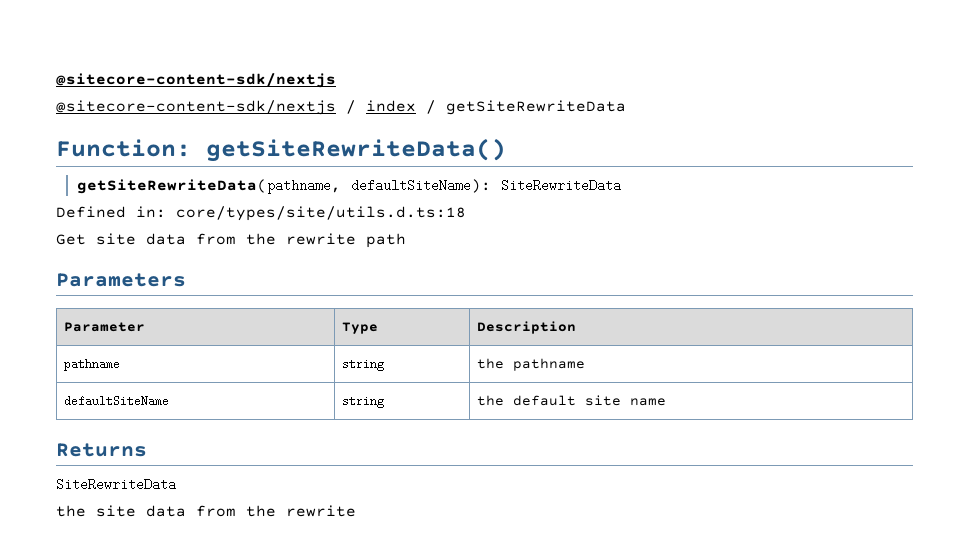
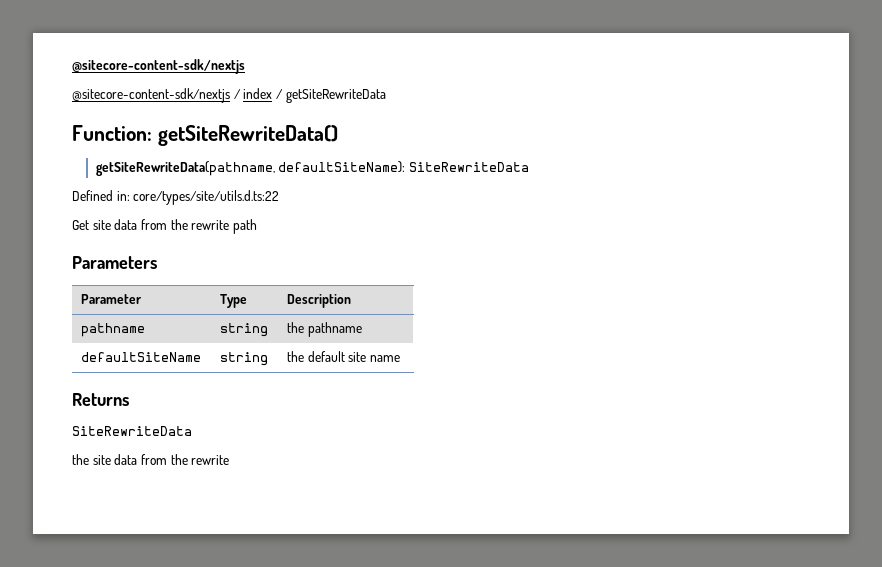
- Defined in: core/types/site/utils.d.ts:18
+ Defined in: core/types/site/utils.d.ts:22

